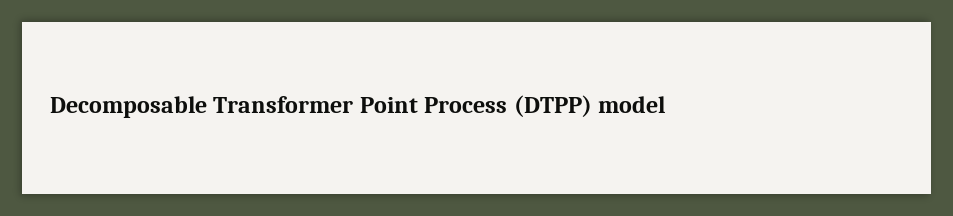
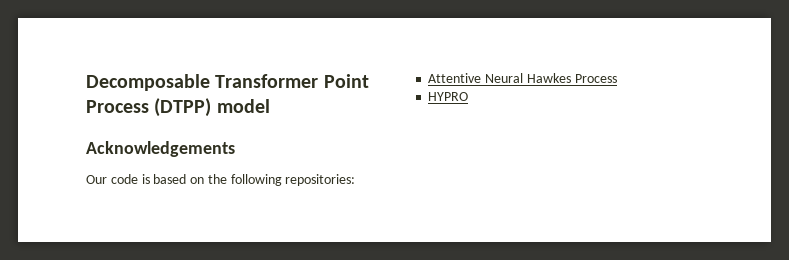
+ Acknowledgements
+ Our code is based on the following repositories:
+ Attentive Neural Hawkes Process
+ HYPRO

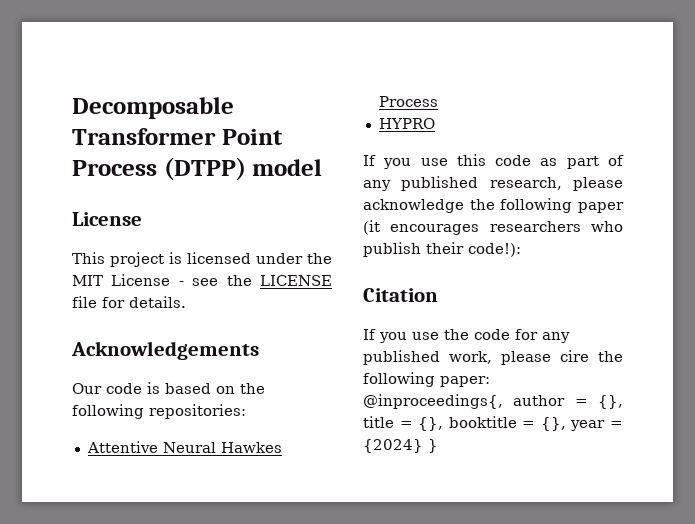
  Decomposable Transformer Point Process (DTPP) model
+ License
+ This project is licensed under the MIT License - see the LICENSE file for details.
+ If you use this code as part of any published research, please acknowledge the following paper (it encourages researchers who publish their code!):
+ Citation
+ If you use the code for any published work, please cire the following paper: @inproceedings{, author = {}, title = {}, booktitle = {}, year = {2024} }

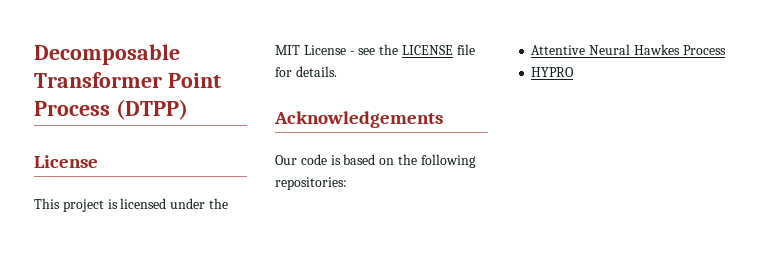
- Decomposable Transformer Point Process (DTPP) model
+ Decomposable Transformer Point Process (DTPP)
- If you use this code as part of any published research, please acknowledge the following paper (it encourages researchers who publish their code!):
- Citation
- If you use the code for any published work, please cire the following paper: @inproceedings{, author = {}, title = {}, booktitle = {}, year = {2024} }

